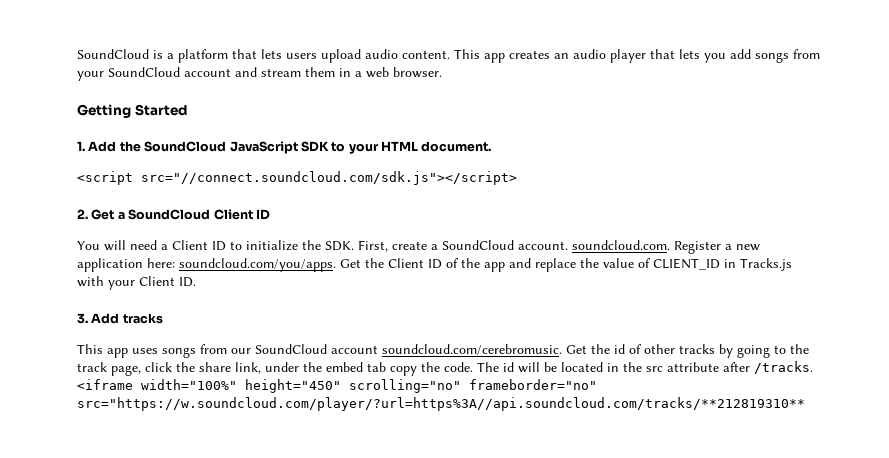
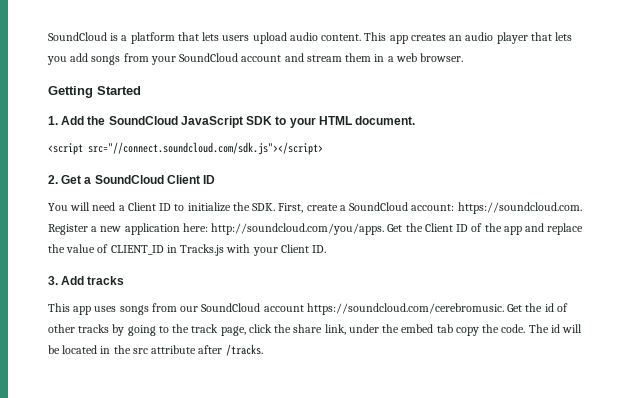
- You will need a Client ID to initialize the SDK. First, create a SoundCloud account. soundcloud.com. Register a new application here: soundcloud.com/you/apps. Get the Client ID of the app and replace the value of CLIENT_ID in Tracks.js with your Client ID.
+ You will need a Client ID to initialize the SDK. First, create a SoundCloud account: https://soundcloud.com. Register a new application here: http://soundcloud.com/you/apps. Get the Client ID of the app and replace the value of CLIENT_ID in Tracks.js with your Client ID.
- This app uses songs from our SoundCloud account soundcloud.com/cerebromusic. Get the id of other tracks by going to the track page, click the share link, under the embed tab copy the code.
+ This app uses songs from our SoundCloud account https://soundcloud.com/cerebromusic. Get the id of other tracks by going to the track page, click the share link, under the embed tab copy the code.
- <iframe width="100%" height="450" scrolling="no" frameborder="no" src="https://w.soundcloud.com/player/?url=https%3A//api.soundcloud.com/tracks/**212819310**

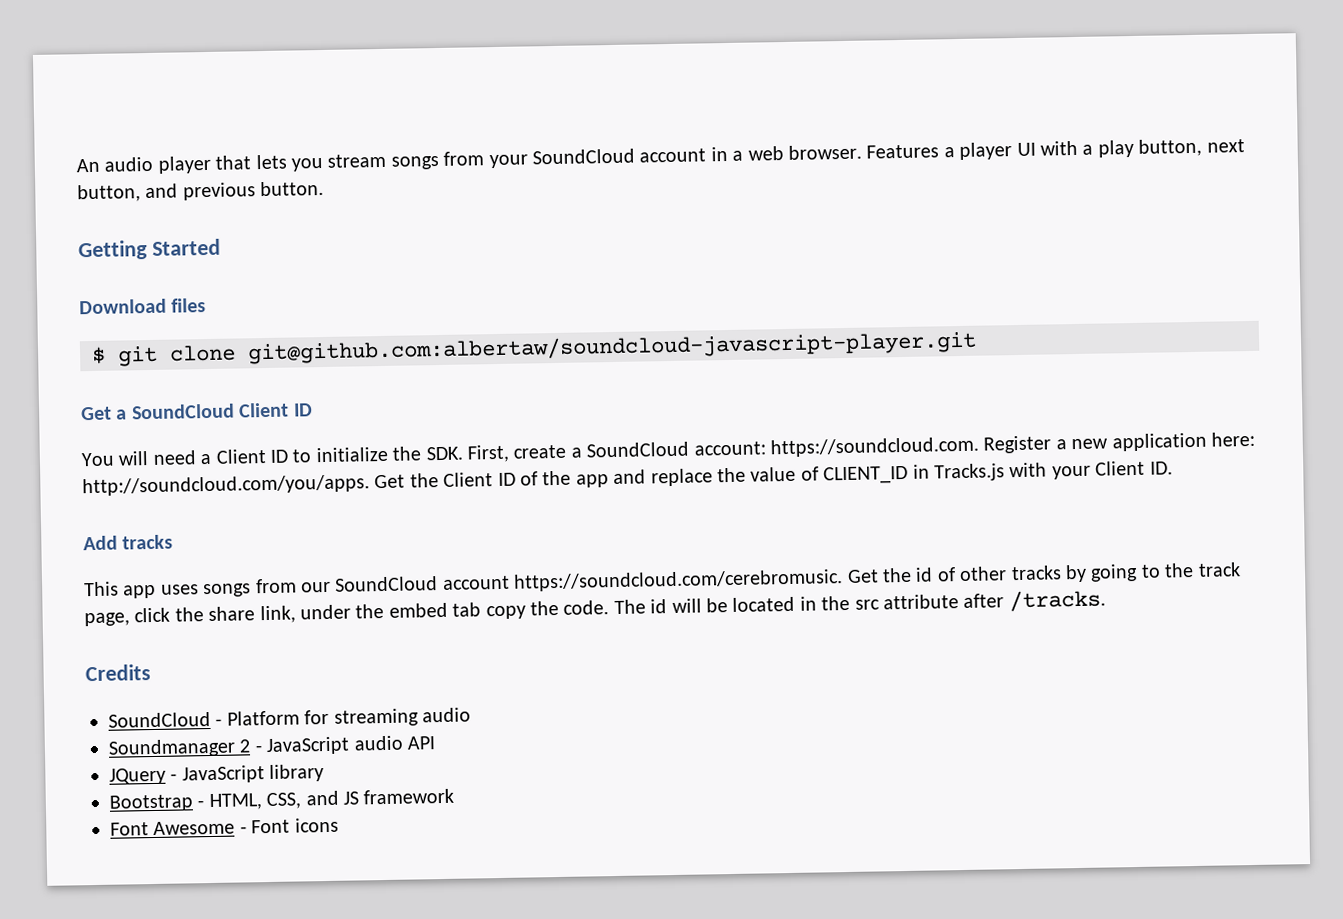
- SoundCloud is a platform that lets users upload audio content. This app creates an audio player that lets you add songs from your SoundCloud account and stream them in a web browser.
+ An audio player that lets you stream songs from your SoundCloud account in a web browser. Features a player UI with a play button, next button, and previous button.
  Getting Started
- 1. Add the SoundCloud JavaScript SDK to your HTML document.
- <script src="//connect.soundcloud.com/sdk.js"></script>
- 2. Get a SoundCloud Client ID
+ Download files
+ $ git clone git@github.com:albertaw/soundcloud-javascript-player.git
+ Get a SoundCloud Client ID
- 3. Add tracks
+ Add tracks
+ Credits
+ SoundCloud - Platform for streaming audio
+ Soundmanager 2 - JavaScript audio API
+ JQuery - JavaScript library
+ Bootstrap - HTML, CSS, and JS framework
+ Font Awesome - Font icons

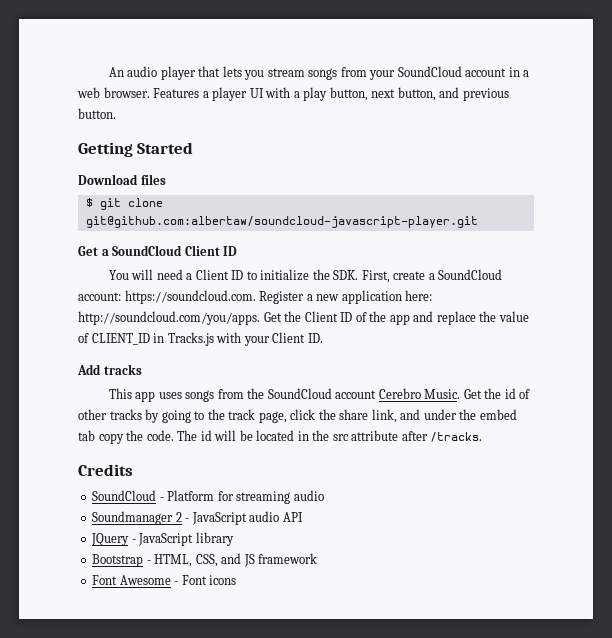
- This app uses songs from our SoundCloud account https://soundcloud.com/cerebromusic. Get the id of other tracks by going to the track page, click the share link, under the embed tab copy the code.
+ This app uses songs from the SoundCloud account Cerebro Music. Get the id of other tracks by going to the track page, click the share link, and under the embed tab copy the code.

